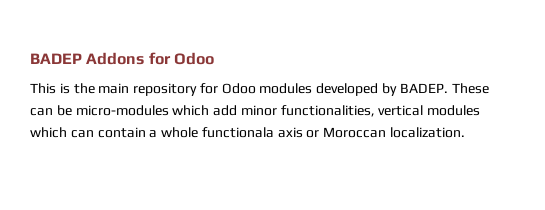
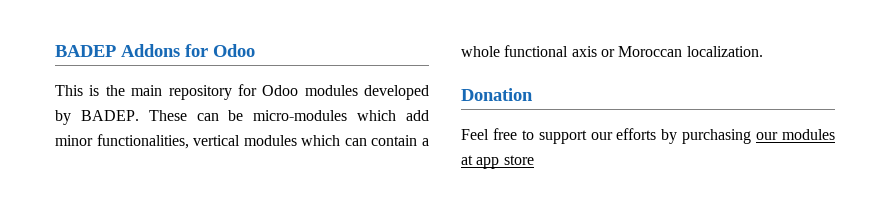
- These can be micro-modules which add minor functionalities, vertical modules which can contain a whole functionala axis or Moroccan localization.
+ These can be micro-modules which add minor functionalities, vertical modules which can contain a whole functional axis or Moroccan localization.
+ Donation
+ Feel free to support our efforts by purchasing our modules at app store

